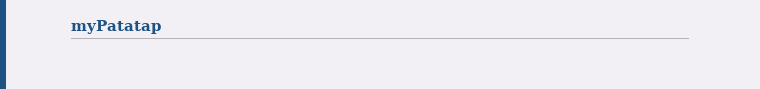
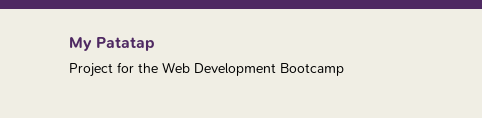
- myPatatap
+ My Patatap
+ Project for the Web Development Bootcamp

